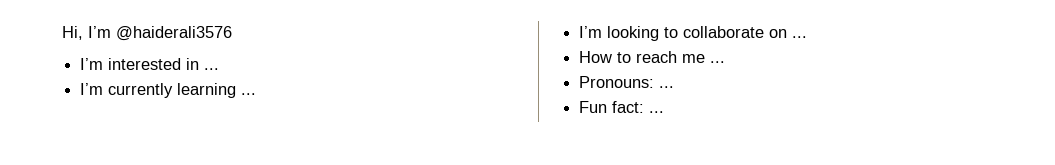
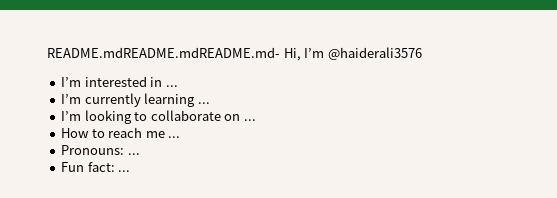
- Hi, I’m @haiderali3576
+ README.mdREADME.mdREADME.md- Hi, I’m @haiderali3576

